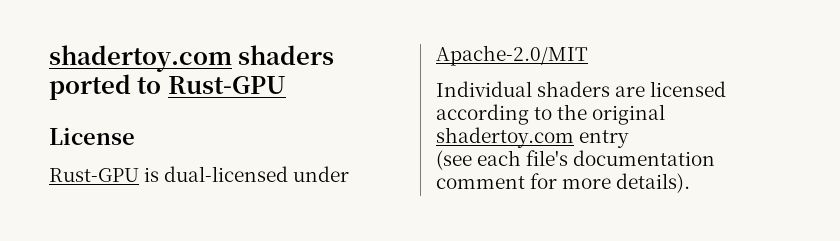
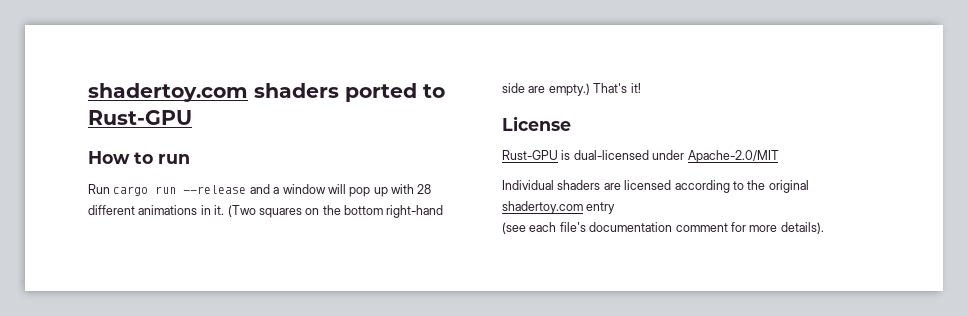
+ How to run
+ Run cargo run --release and a window will pop up with 28 different animations in it. (Two squares on the bottom right-hand side are empty.) That's it!

